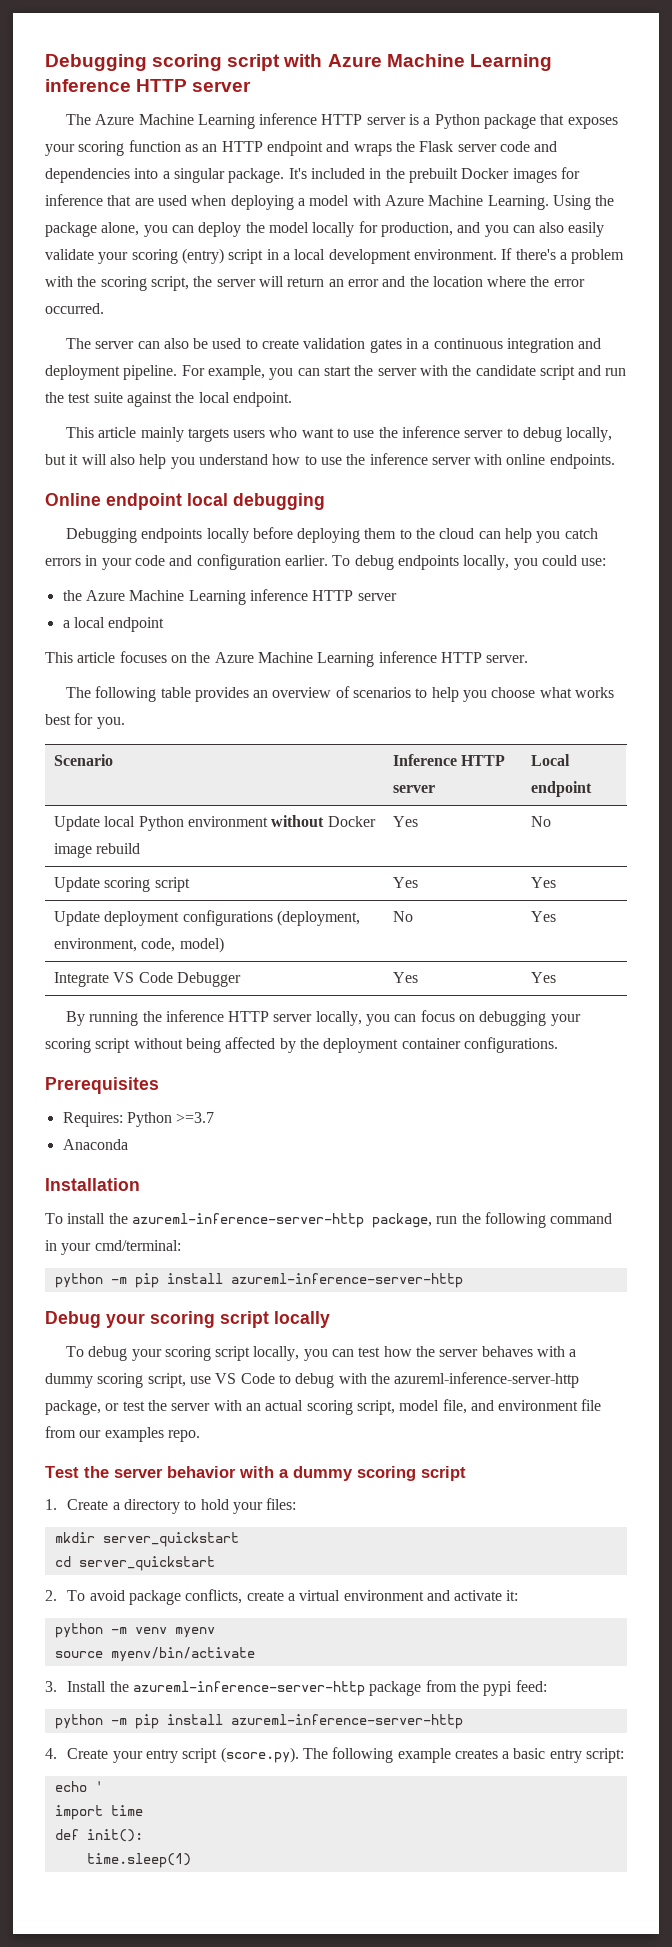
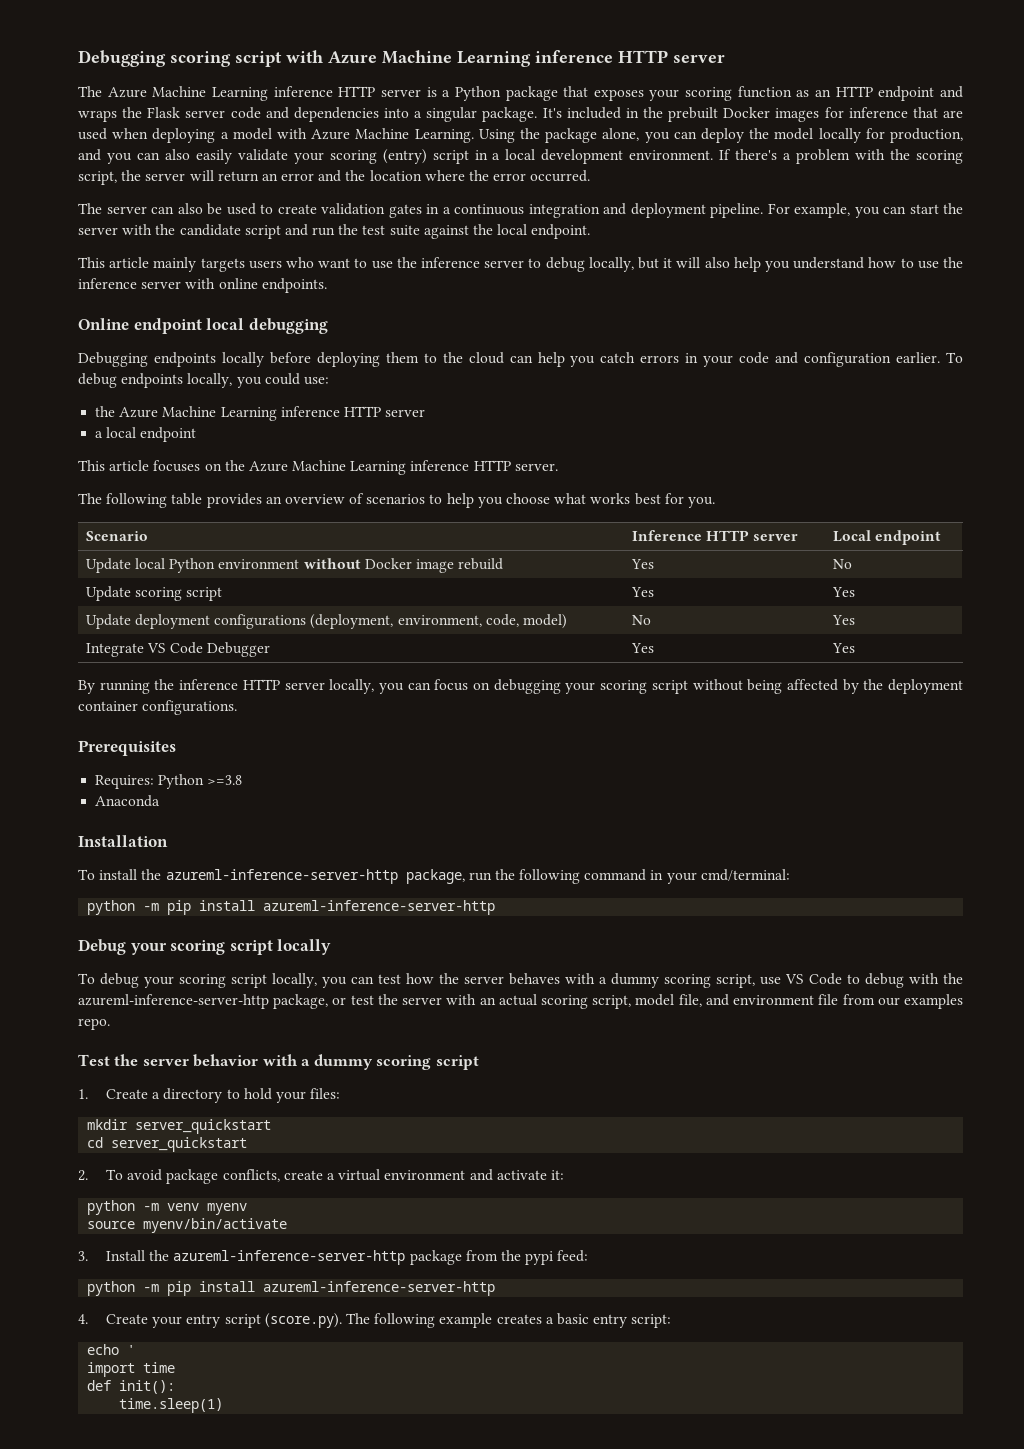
- Requires: Python >=3.7
+ Requires: Python >=3.8

